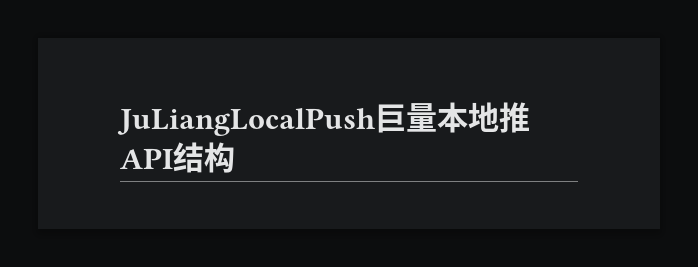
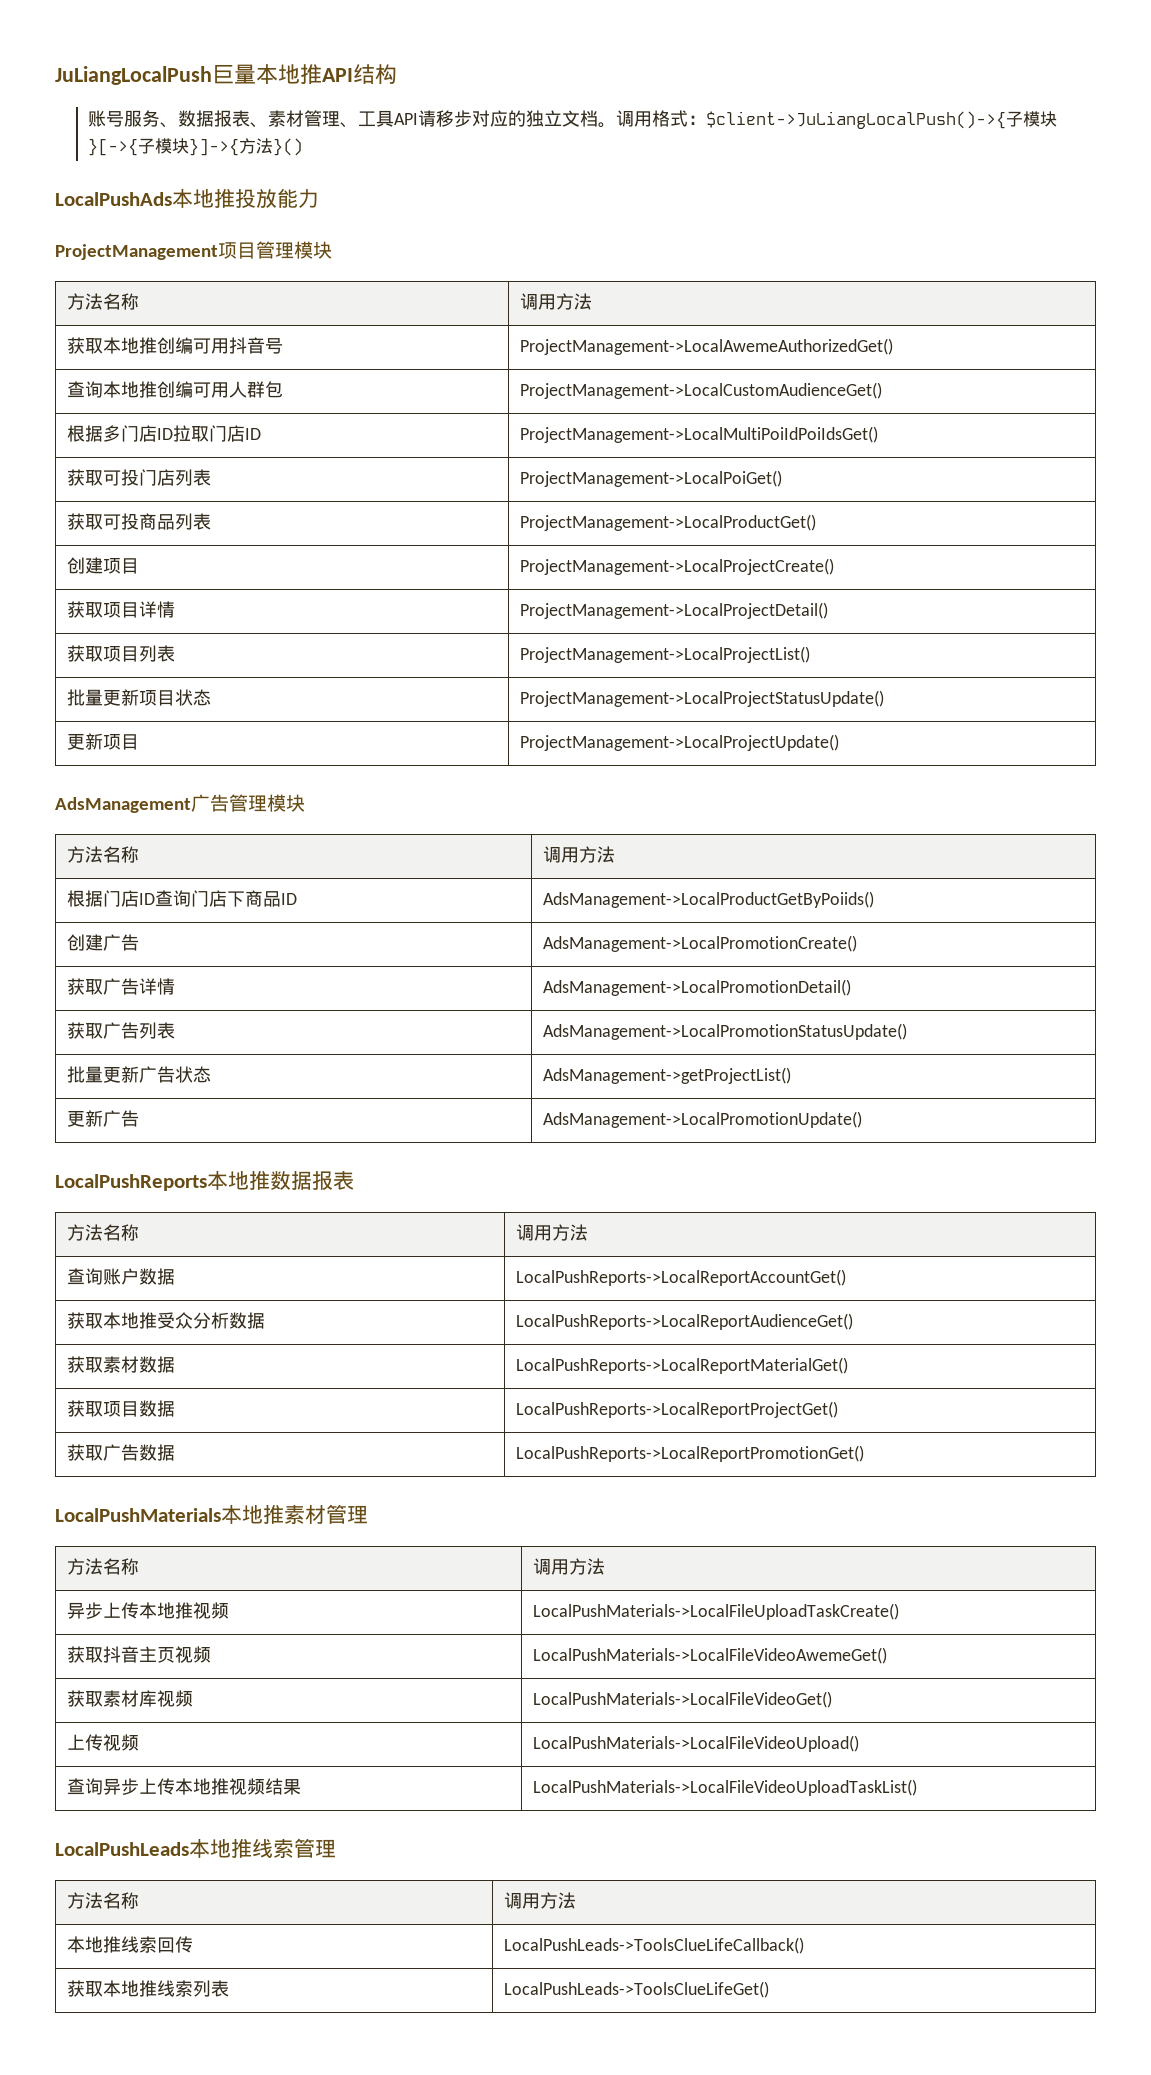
+ 账号服务、数据报表、素材管理、工具API请移步对应的独立文档。调用格式：$client->JuLiangLocalPush()->{子模块}[->{子模块}]->{方法}()
+ LocalPushAds本地推投放能力
+ ProjectManagement项目管理模块
+ 方法名称 | 调用方法
+ 获取本地推创编可用抖音号 | ProjectManagement->LocalAwemeAuthorizedGet()
+ 查询本地推创编可用人群包 | ProjectManagement->LocalCustomAudienceGet()
+ 根据多门店ID拉取门店ID | ProjectManagement->LocalMultiPoiIdPoiIdsGet()
+ 获取可投门店列表 | ProjectManagement->LocalPoiGet()
+ 获取可投商品列表 | ProjectManagement->LocalProductGet()
+ 创建项目 | ProjectManagement->LocalProjectCreate()
+ 获取项目详情 | ProjectManagement->LocalProjectDetail()
+ 获取项目列表 | ProjectManagement->LocalProjectList()
+ 批量更新项目状态 | ProjectManagement->LocalProjectStatusUpdate()
+ 更新项目 | ProjectManagement->LocalProjectUpdate()
+ AdsManagement广告管理模块
+ 方法名称 | 调用方法
+ 根据门店ID查询门店下商品ID | AdsManagement->LocalProductGetByPoiids()
+ 创建广告 | AdsManagement->LocalPromotionCreate()
+ 获取广告详情 | AdsManagement->LocalPromotionDetail()
+ 获取广告列表 | AdsManagement->LocalPromotionStatusUpdate()
+ 批量更新广告状态 | AdsManagement->getProjectList()
+ 更新广告 | AdsManagement->LocalPromotionUpdate()
+ LocalPushReports本地推数据报表
+ 方法名称 | 调用方法
+ 查询账户数据 | LocalPushReports->LocalReportAccountGet()
+ 获取本地推受众分析数据 | LocalPushReports->LocalReportAudienceGet()
+ 获取素材数据 | LocalPushReports->LocalReportMaterialGet()
+ 获取项目数据 | LocalPushReports->LocalReportProjectGet()
+ 获取广告数据 | LocalPushReports->LocalReportPromotionGet()
+ LocalPushMaterials本地推素材管理
+ 方法名称 | 调用方法
+ 异步上传本地推视频 | LocalPushMaterials->LocalFileUploadTaskCreate()
+ 获取抖音主页视频 | LocalPushMaterials->LocalFileVideoAwemeGet()
+ 获取素材库视频 | LocalPushMaterials->LocalFileVideoGet()
+ 上传视频 | LocalPushMaterials->LocalFileVideoUpload()
+ 查询异步上传本地推视频结果 | LocalPushMaterials->LocalFileVideoUploadTaskList()
+ LocalPushLeads本地推线索管理
+ 方法名称 | 调用方法
+ 本地推线索回传 | LocalPushLeads->ToolsClueLifeCallback()
+ 获取本地推线索列表 | LocalPushLeads->ToolsClueLifeGet()

